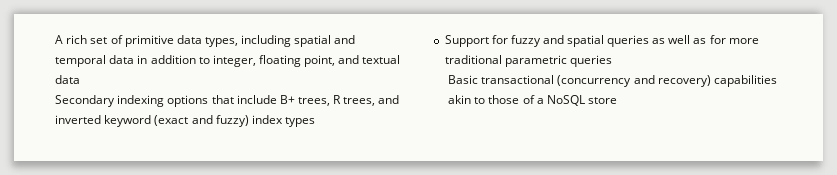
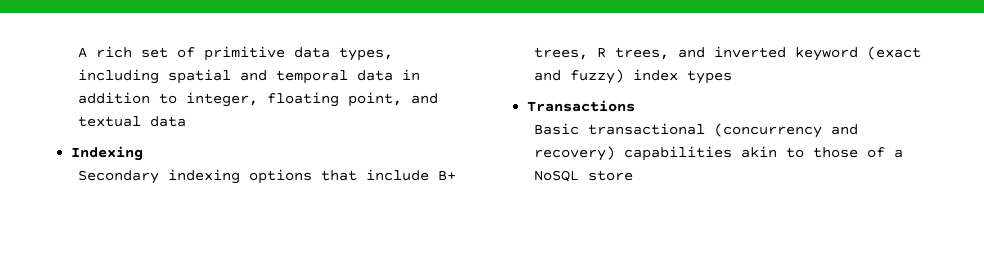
+ Indexing
- Support for fuzzy and spatial queries as well as for more traditional parametric queries
+ Transactions

